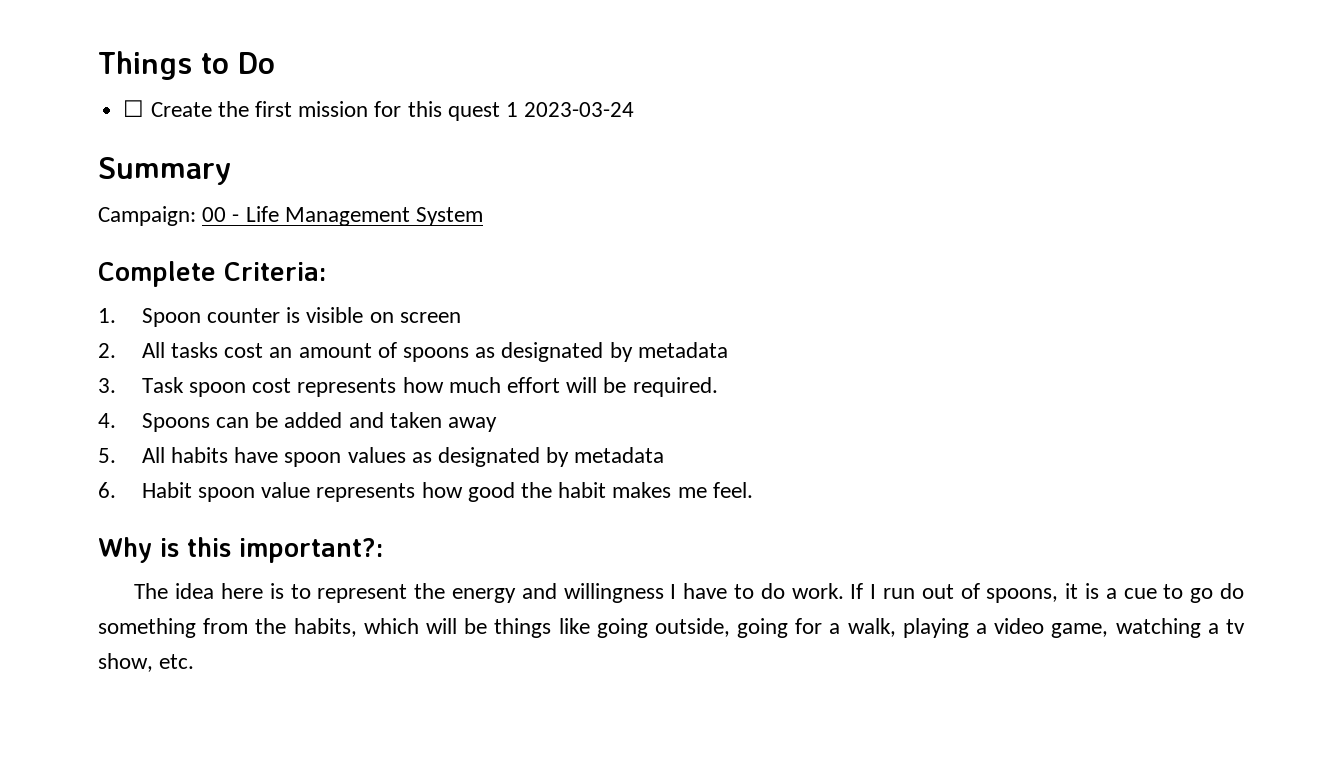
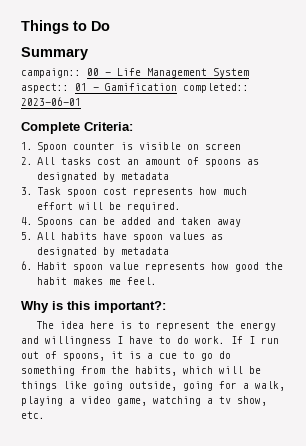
- ☐ Create the first mission for this quest 1 2023-03-24
- Campaign: 00 - Life Management System
+ campaign:: 00 - Life Management System aspect:: 01 - Gamification completed:: 2023-06-01

